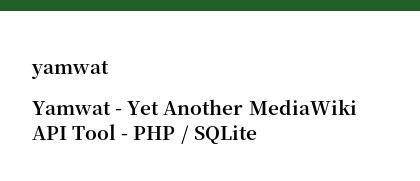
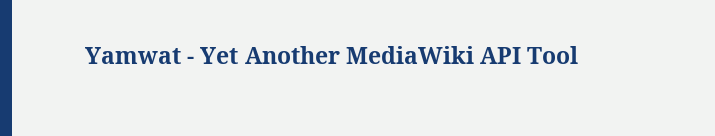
- yamwat
- Yamwat - Yet Another MediaWiki API Tool - PHP / SQLite
+ Yamwat - Yet Another MediaWiki API Tool

